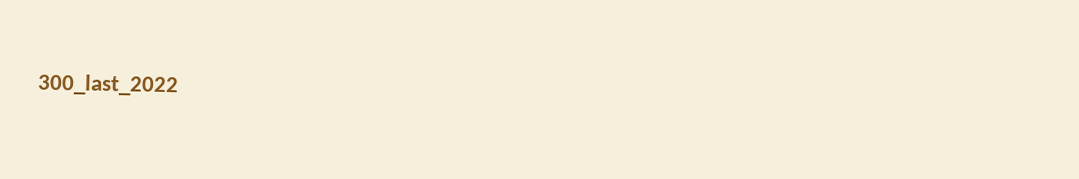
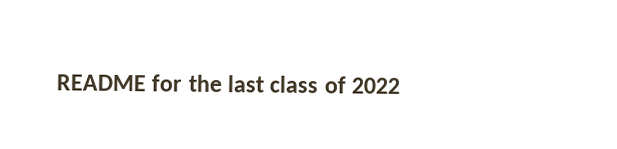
- 300_last_2022
+ README for the last class of 2022

